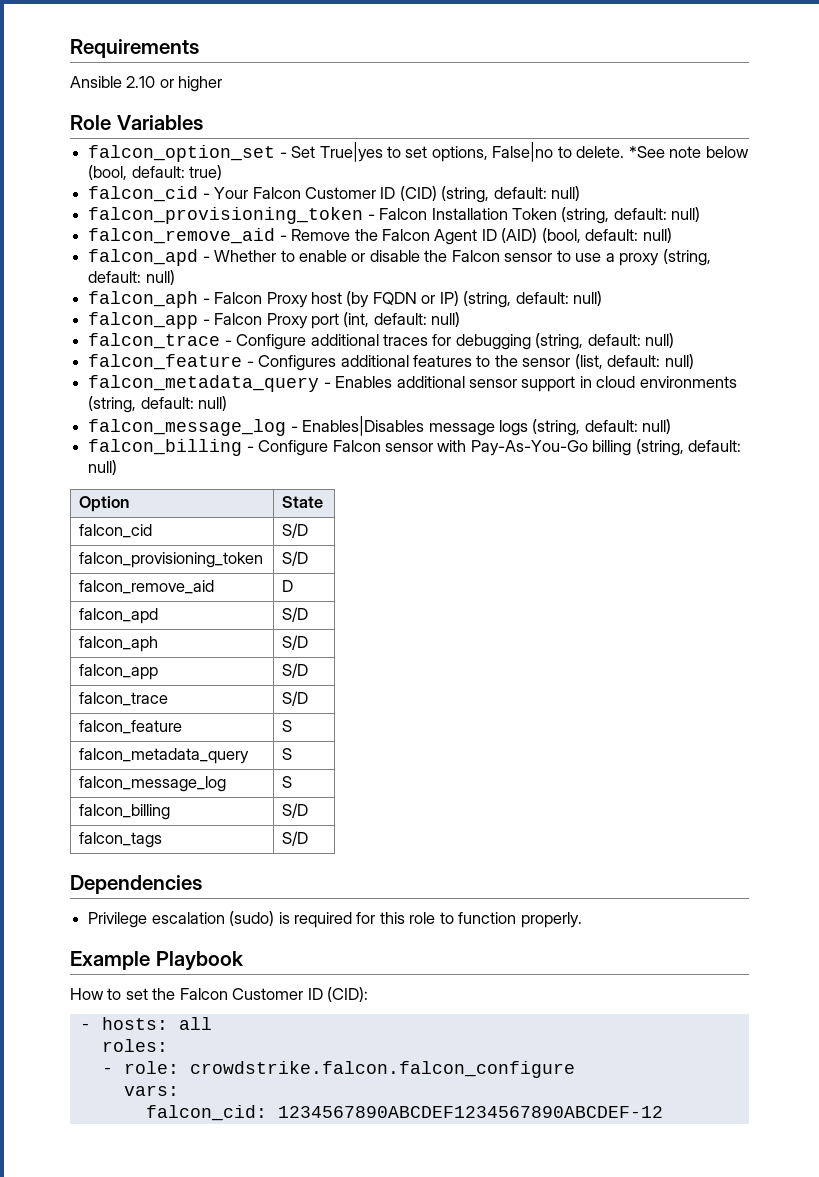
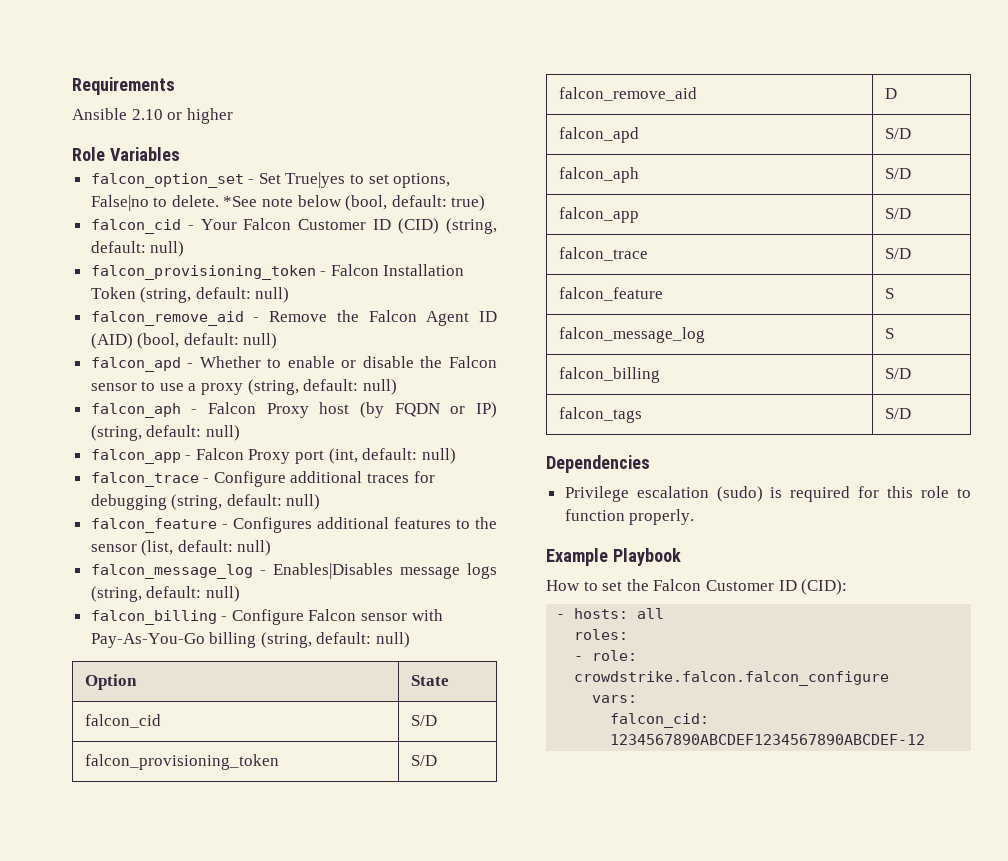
- falcon_metadata_query - Enables additional sensor support in cloud environments (string, default: null)
- falcon_metadata_query | S

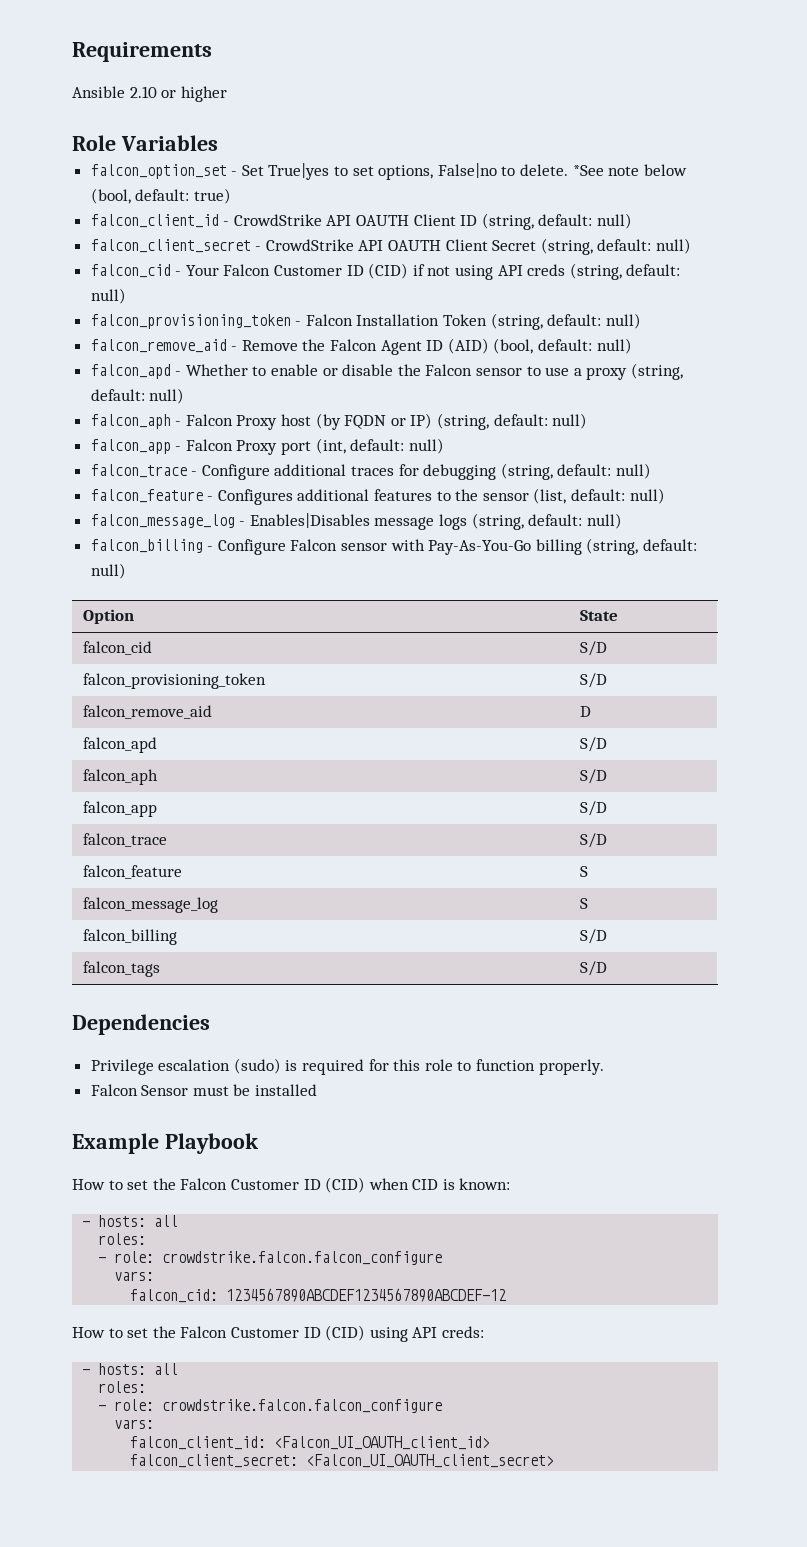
+ falcon_client_id - CrowdStrike API OAUTH Client ID (string, default: null)
+ falcon_client_secret - CrowdStrike API OAUTH Client Secret (string, default: null)
- falcon_cid - Your Falcon Customer ID (CID) (string, default: null)
+ falcon_cid - Your Falcon Customer ID (CID) if not using API creds (string, default: null)
+ Falcon Sensor must be installed
- How to set the Falcon Customer ID (CID):
+ How to set the Falcon Customer ID (CID) when CID is known:
+ How to set the Falcon Customer ID (CID) using API creds:
+ - hosts: all
+ roles:
+ - role: crowdstrike.falcon.falcon_configure
+ vars:
+ falcon_client_id: <Falcon_UI_OAUTH_client_id>
+ falcon_client_secret: <Falcon_UI_OAUTH_client_secret>

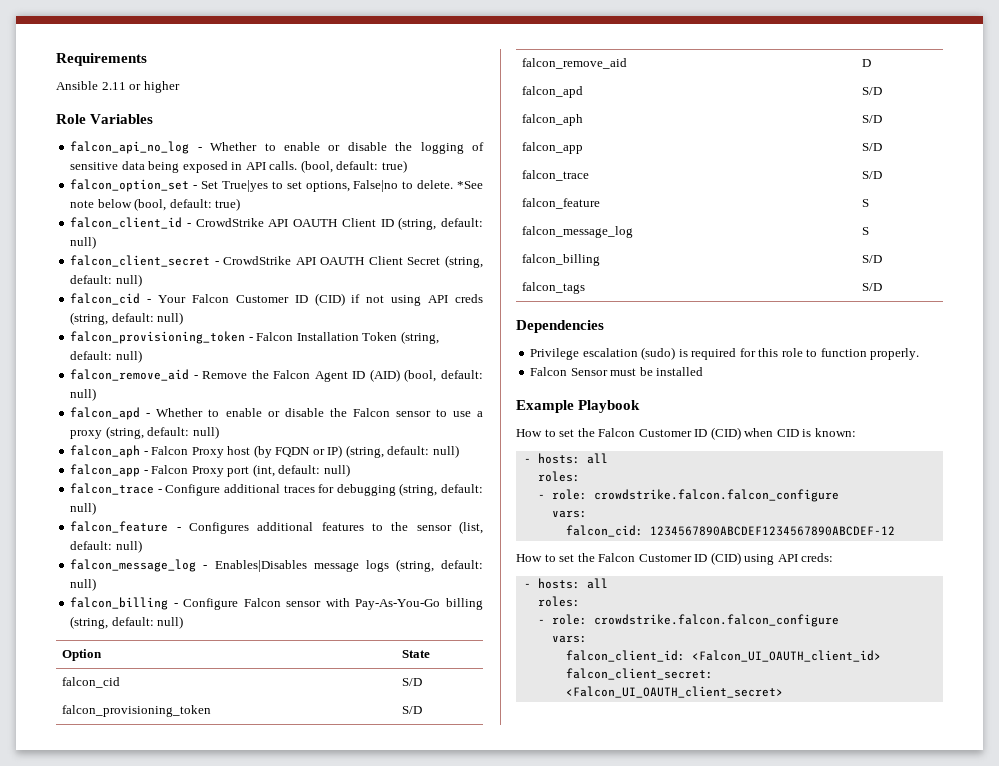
- Ansible 2.10 or higher
+ Ansible 2.11 or higher
+ falcon_api_no_log - Whether to enable or disable the logging of sensitive data being exposed in API calls. (bool, default: true)

